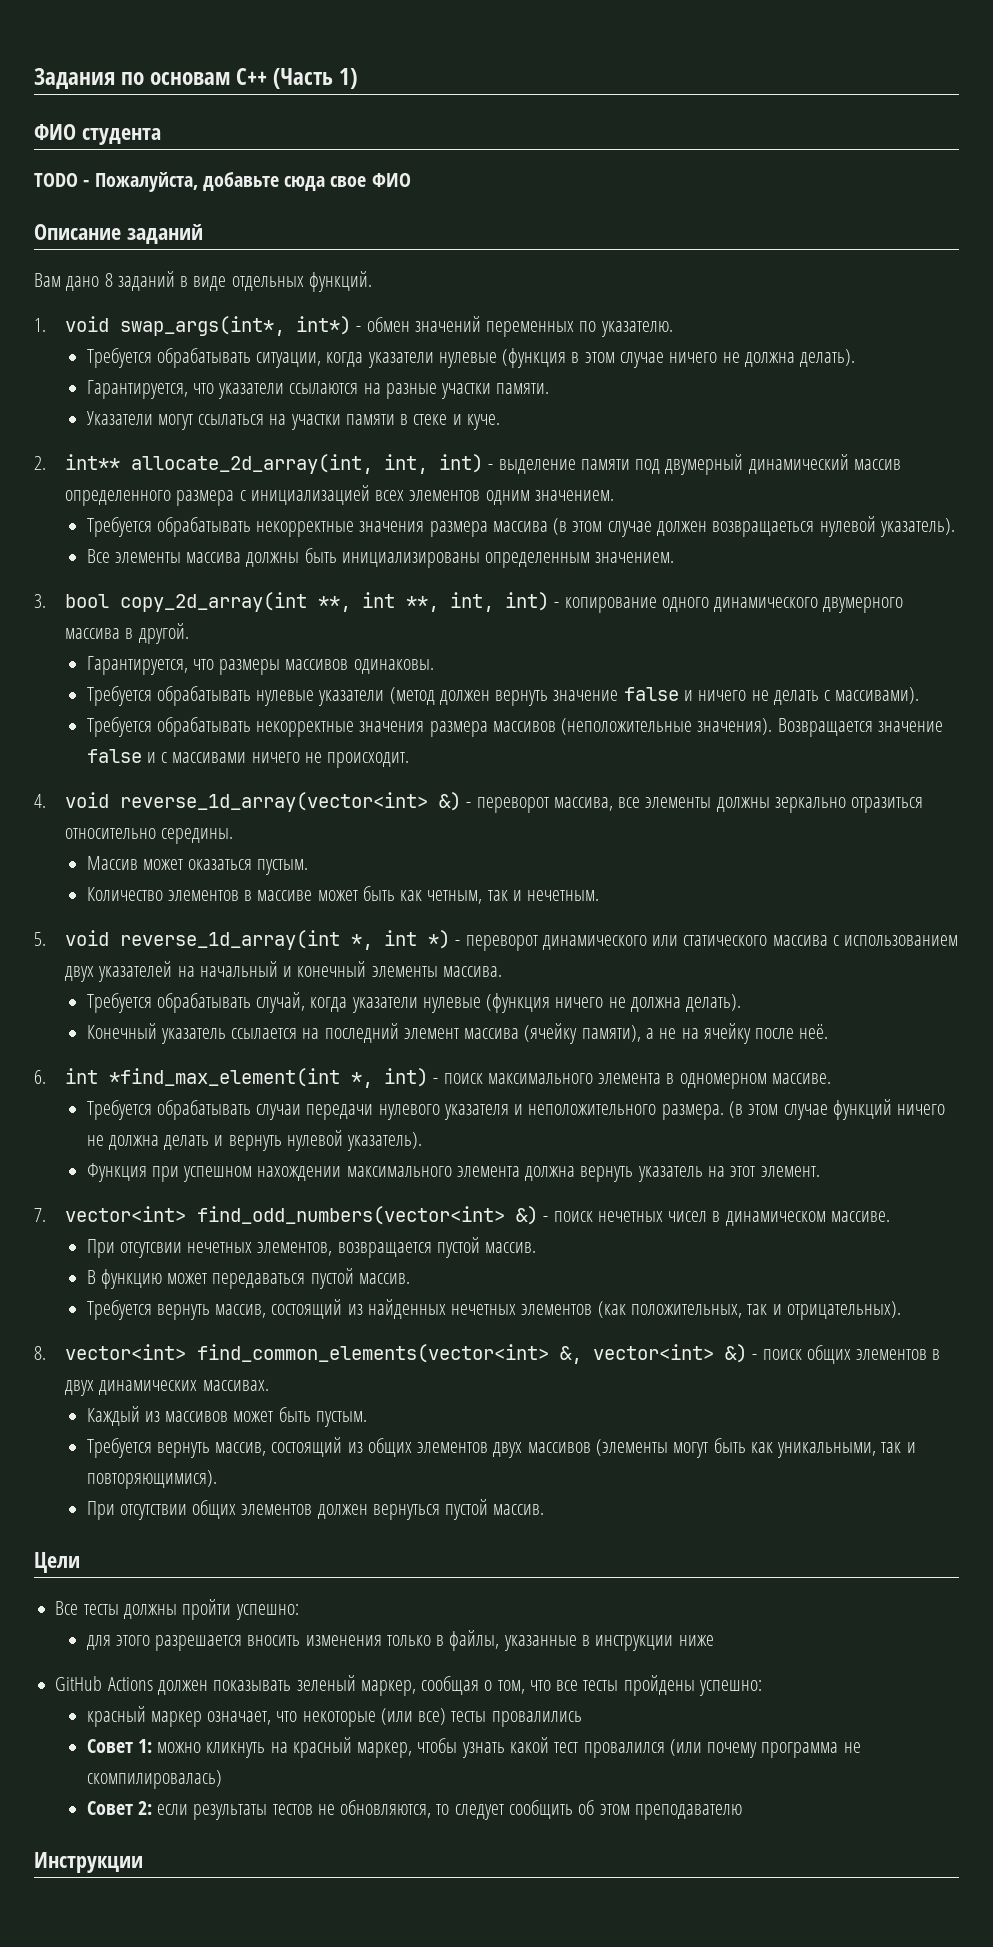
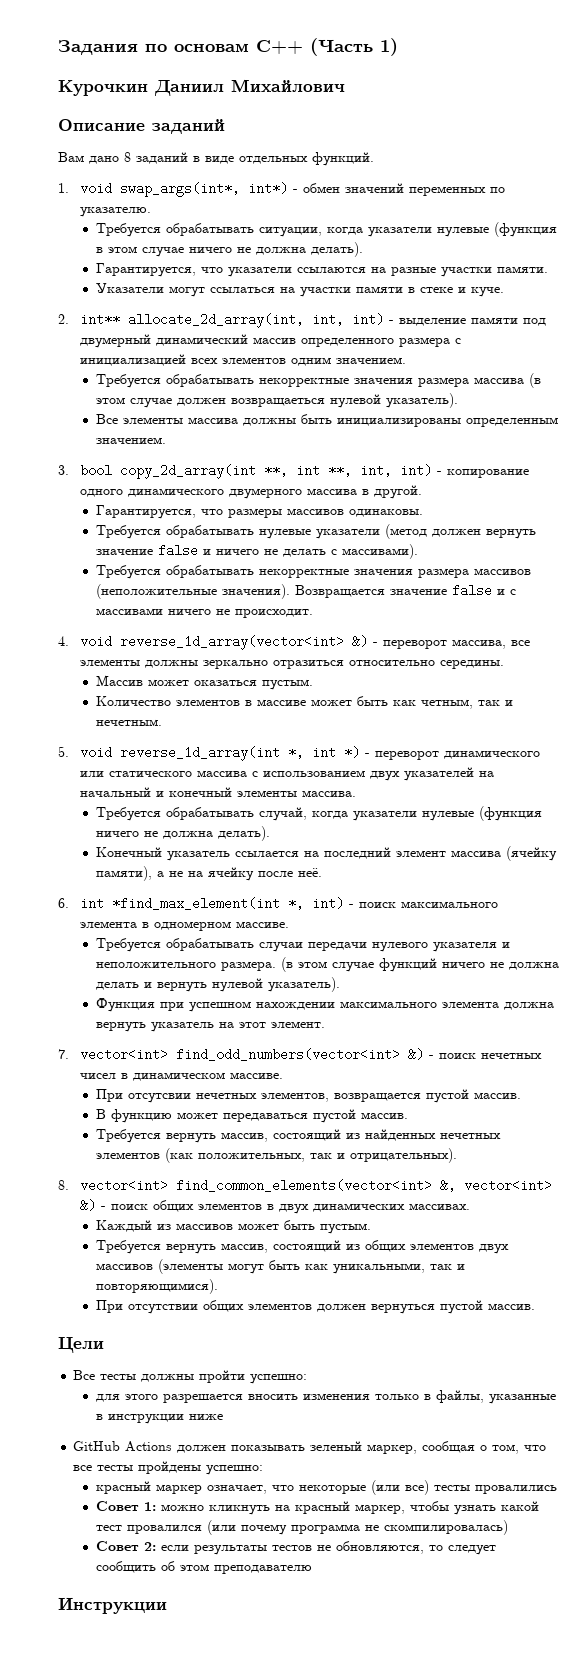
- ФИО студента
- TODO - Пожалуйста, добавьте сюда свое ФИО
+ Курочкин Даниил Михайлович

